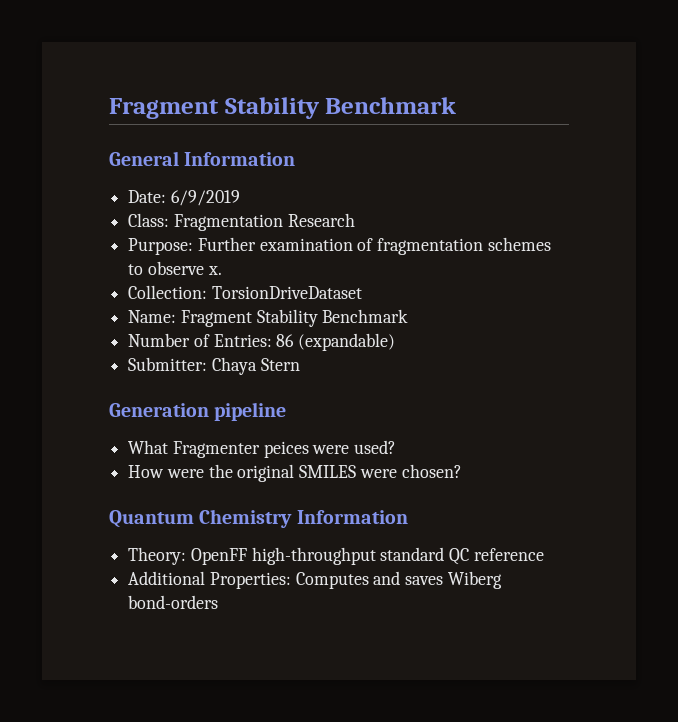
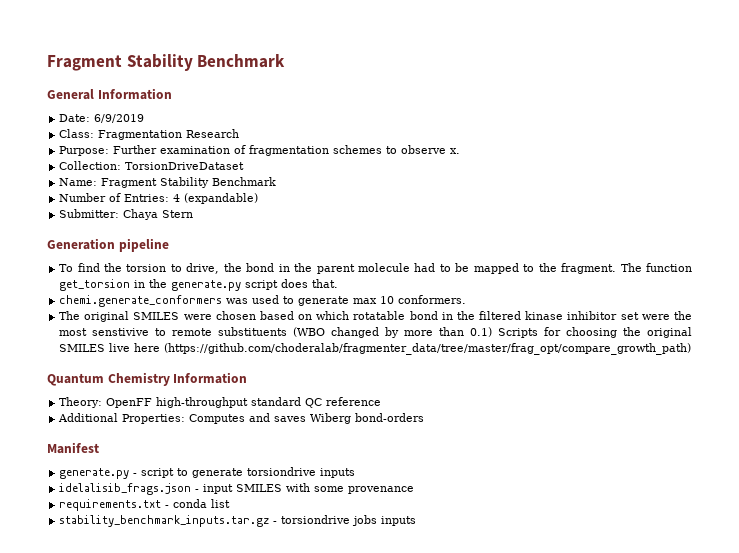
- Number of Entries: 86 (expandable)
+ Number of Entries: 4 (expandable)
- What Fragmenter peices were used?
- How were the original SMILES were chosen?
+ To find the torsion to drive, the bond in the parent molecule had to be mapped to the fragment. The function get_torsion in the generate.py script does that.
+ chemi.generate_conformers was used to generate max 10 conformers.
+ The original SMILES were chosen based on which rotatable bond in the filtered kinase inhibitor set were the most senstivive to remote substituents (WBO changed by more than 0.1) Scripts for choosing the original SMILES live here (https://github.com/choderalab/fragmenter_data/tree/master/frag_opt/compare_growth_path)
+ Manifest
+ generate.py - script to generate torsiondrive inputs
+ idelalisib_frags.json - input SMILES with some provenance
+ requirements.txt - conda list
+ stability_benchmark_inputs.tar.gz - torsiondrive jobs inputs

